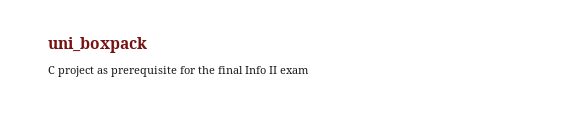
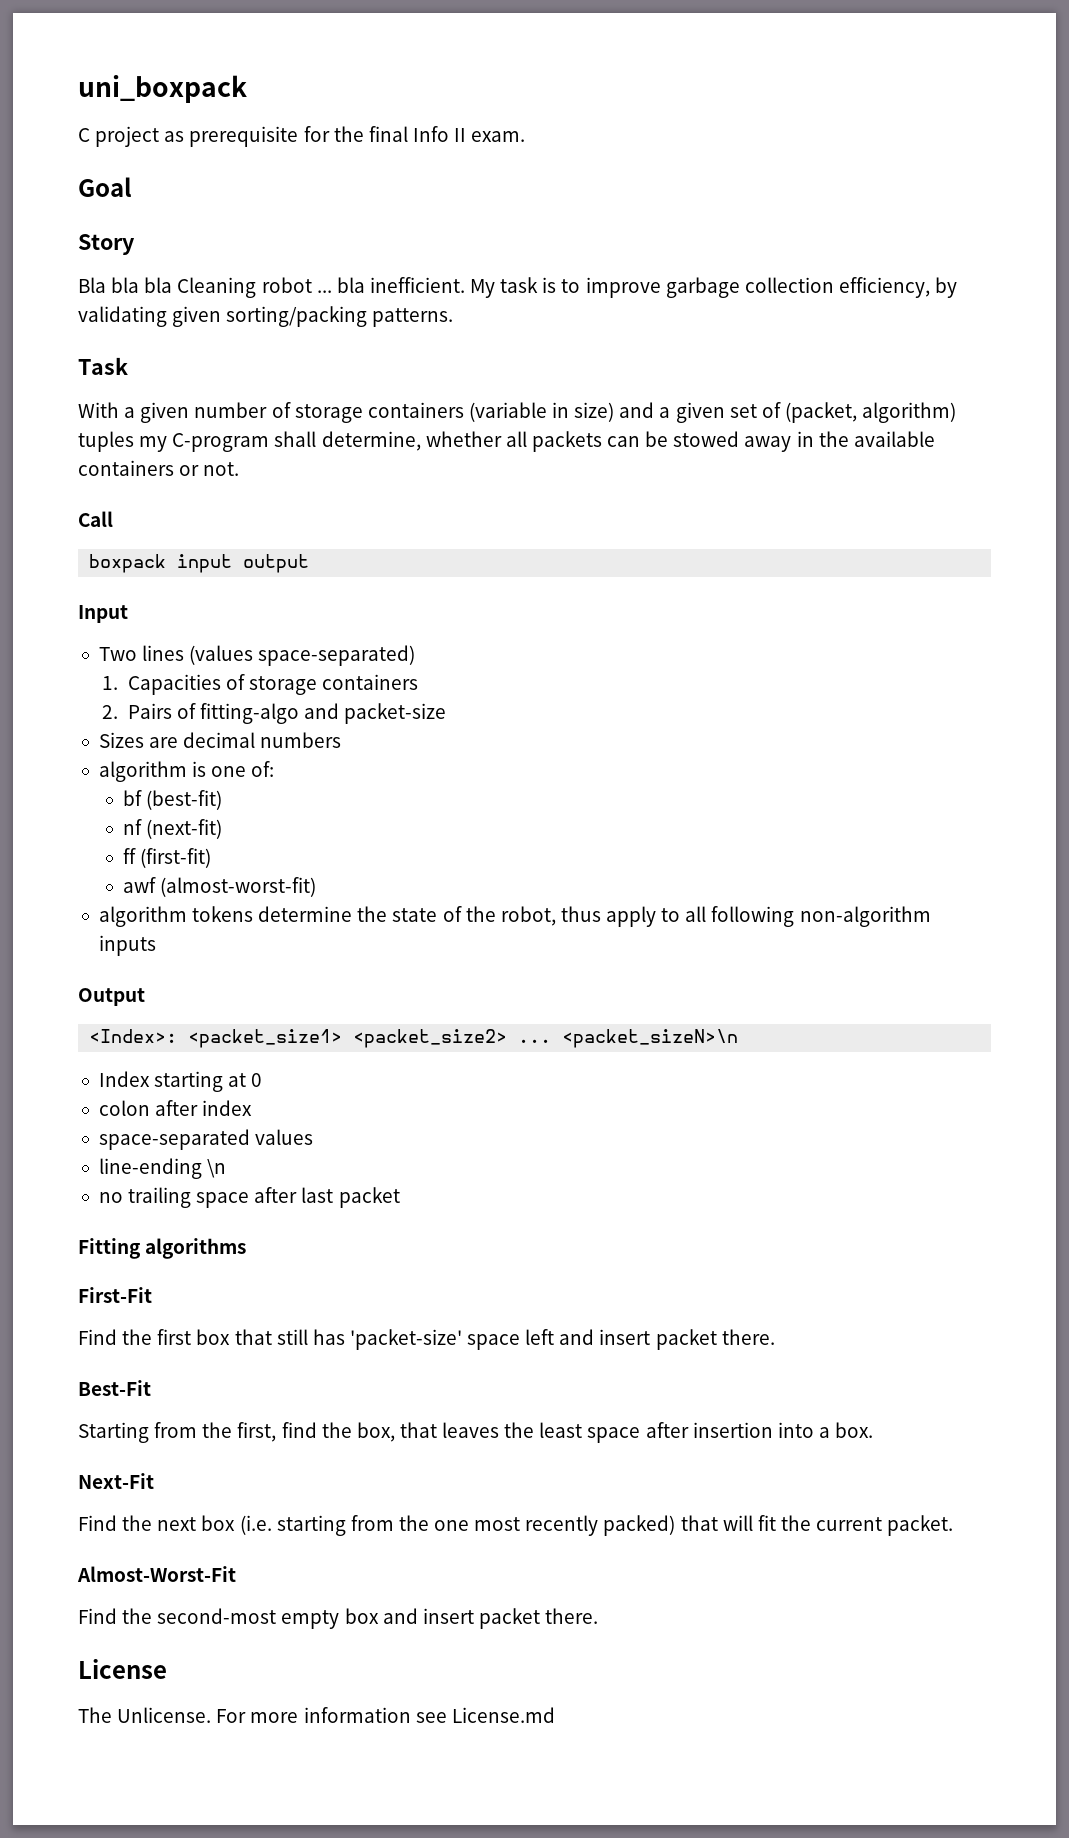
- C project as prerequisite for the final Info II exam
+ C project as prerequisite for the final Info II exam.
+ Goal
+ Story
+ Bla bla bla Cleaning robot ... bla inefficient. My task is to improve garbage collection efficiency, by validating given sorting/packing patterns.
+ Task
+ With a given number of storage containers (variable in size) and a given set of (packet, algorithm) tuples my C-program shall determine, whether all packets can be stowed away in the available containers or not.
+ Call
+ boxpack input output
+ Input
+ Two lines (values space-separated)
+ 1. Capacities of storage containers
+ 2. Pairs of fitting-algo and packet-size
+ Sizes are decimal numbers
+ algorithm is one of:
+ bf (best-fit)
+ nf (next-fit)
+ ff (first-fit)
+ awf (almost-worst-fit)
+ algorithm tokens determine the state of the robot, thus apply to all following non-algorithm inputs
+ Output
+ <Index>: <packet_size1> <packet_size2> ... <packet_sizeN>\n
+ Index starting at 0
+ colon after index
+ space-separated values
+ line-ending \n
+ no trailing space after last packet
+ Fitting algorithms
+ First-Fit
+ Find the first box that still has 'packet-size' space left and insert packet there.
+ Best-Fit
+ Starting from the first, find the box, that leaves the least space after insertion into a box.
+ Next-Fit
+ Find the next box (i.e. starting from the one most recently packed) that will fit the current packet.
+ Almost-Worst-Fit
+ Find the second-most empty box and insert packet there.
+ License
+ The Unlicense. For more information see License.md

